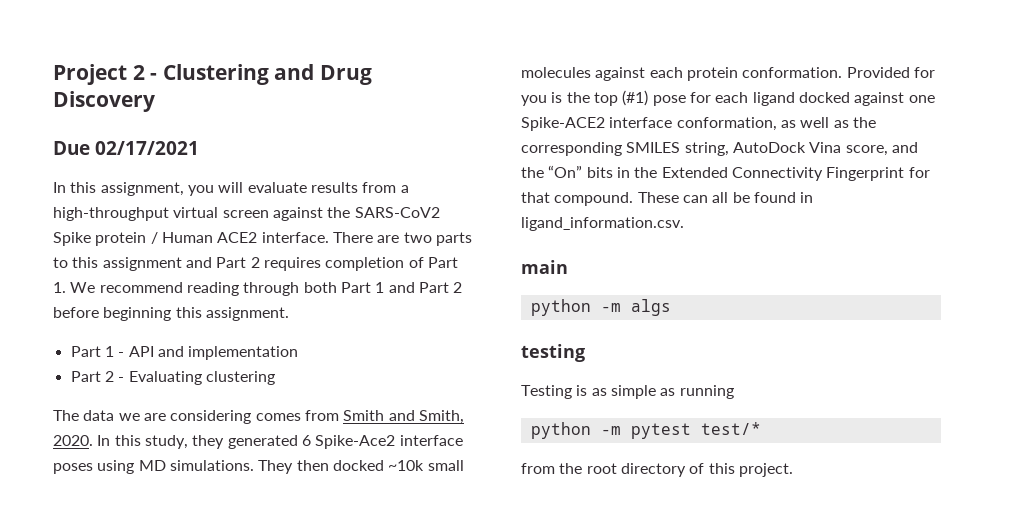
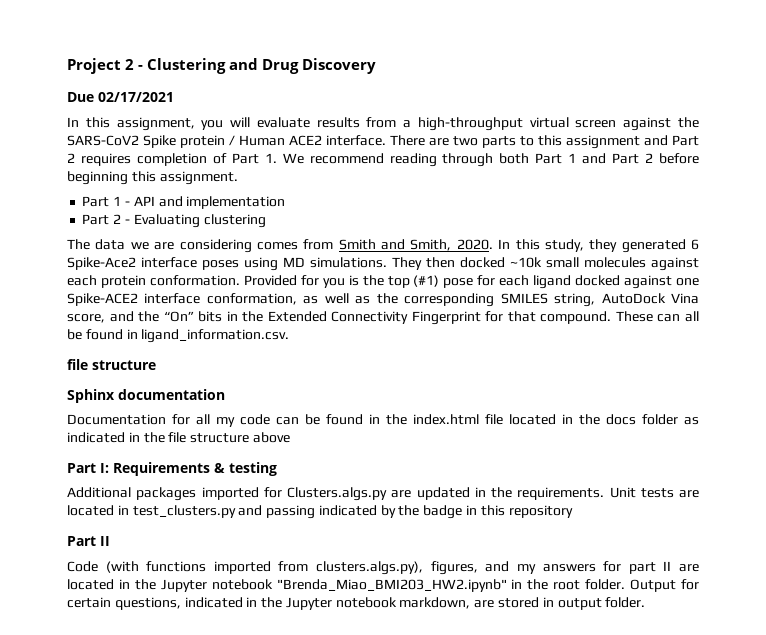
  These can all be found in ligand_information.csv.
- main
- python -m algs
- testing
- Testing is as simple as running
- python -m pytest test/*
- from the root directory of this project.
+ file structure
+ Sphinx documentation
+ Documentation for all my code can be found in the index.html file located in the docs folder as indicated in the file structure above
+ Part I: Requirements & testing
+ Additional packages imported for Clusters.algs.py are updated in the requirements. Unit tests are located in test_clusters.py and passing indicated by the badge in this repository
+ Part II
+ Code (with functions imported from clusters.algs.py), figures, and my answers for part II are located in the Jupyter notebook "Brenda_Miao_BMI203_HW2.ipynb" in the root folder. Output for certain questions, indicated in the Jupyter notebook markdown, are stored in output folder.

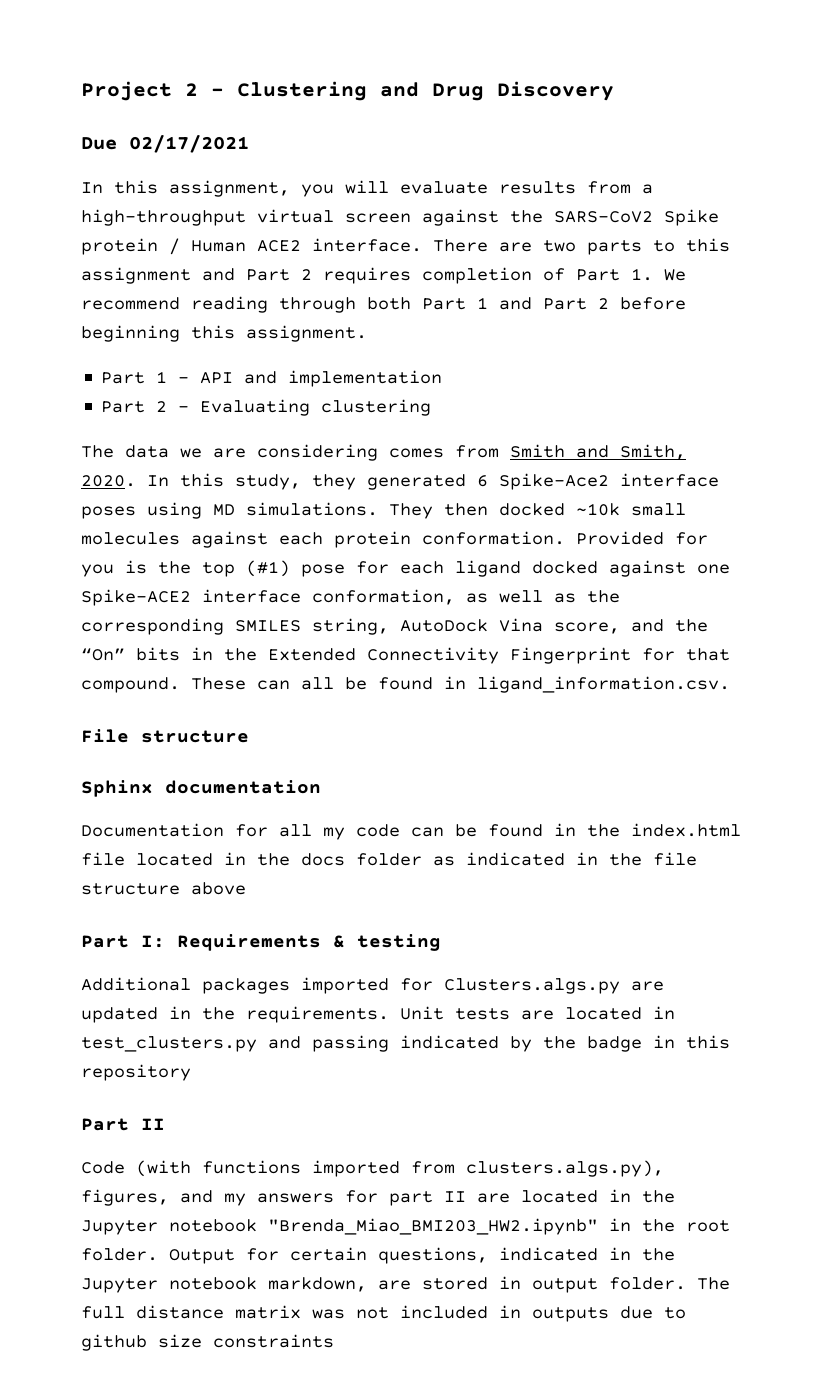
  These can all be found in ligand_information.csv.
- file structure
+ File structure
+ The full distance matrix was not included in outputs due to github size constraints

